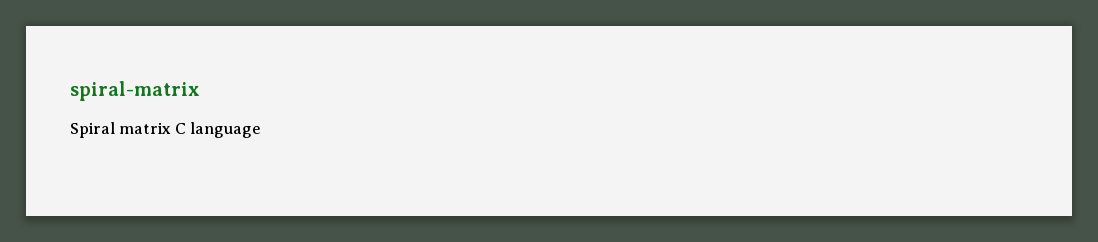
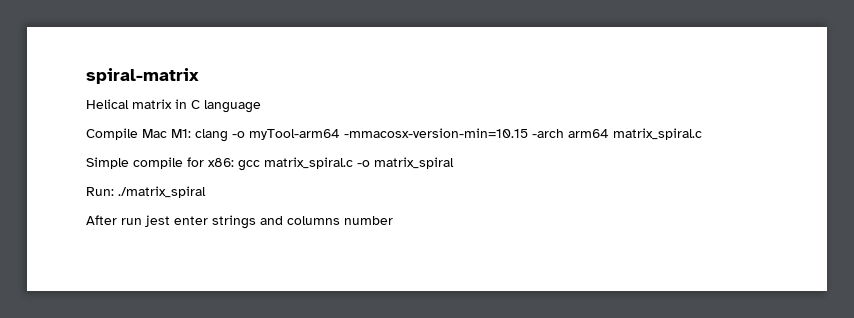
- Spiral matrix C language
+ Helical matrix in C language
+ Compile Mac M1: clang -o myTool-arm64 -mmacosx-version-min=10.15 -arch arm64 matrix_spiral.c
+ Simple compile for x86: gcc matrix_spiral.c -o matrix_spiral
+ Run: ./matrix_spiral
+ After run jest enter strings and columns number

